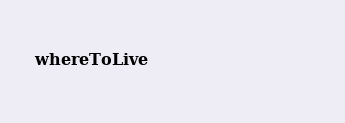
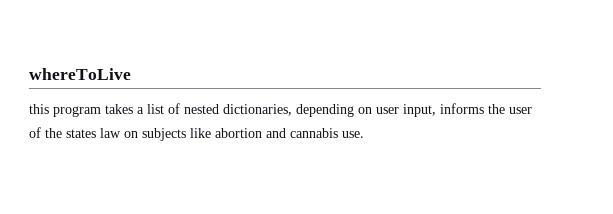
+ this program takes a list of nested dictionaries, depending on user input, informs the user of the states law on subjects like abortion and cannabis use.

